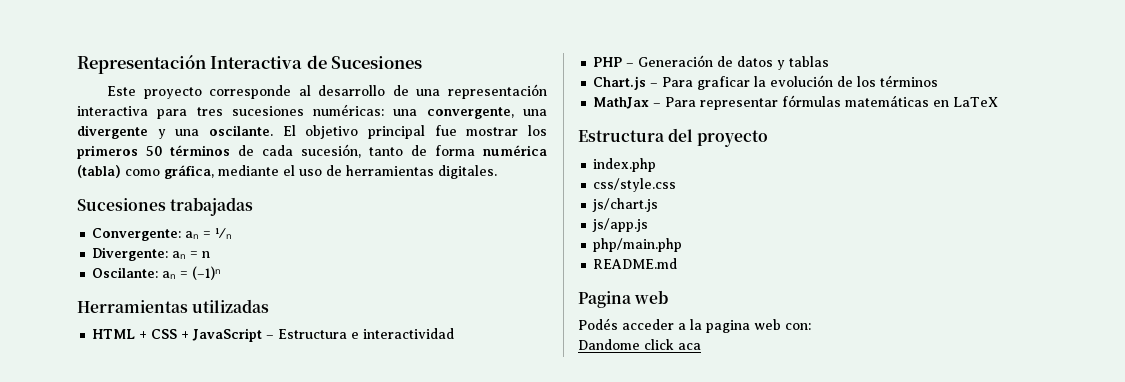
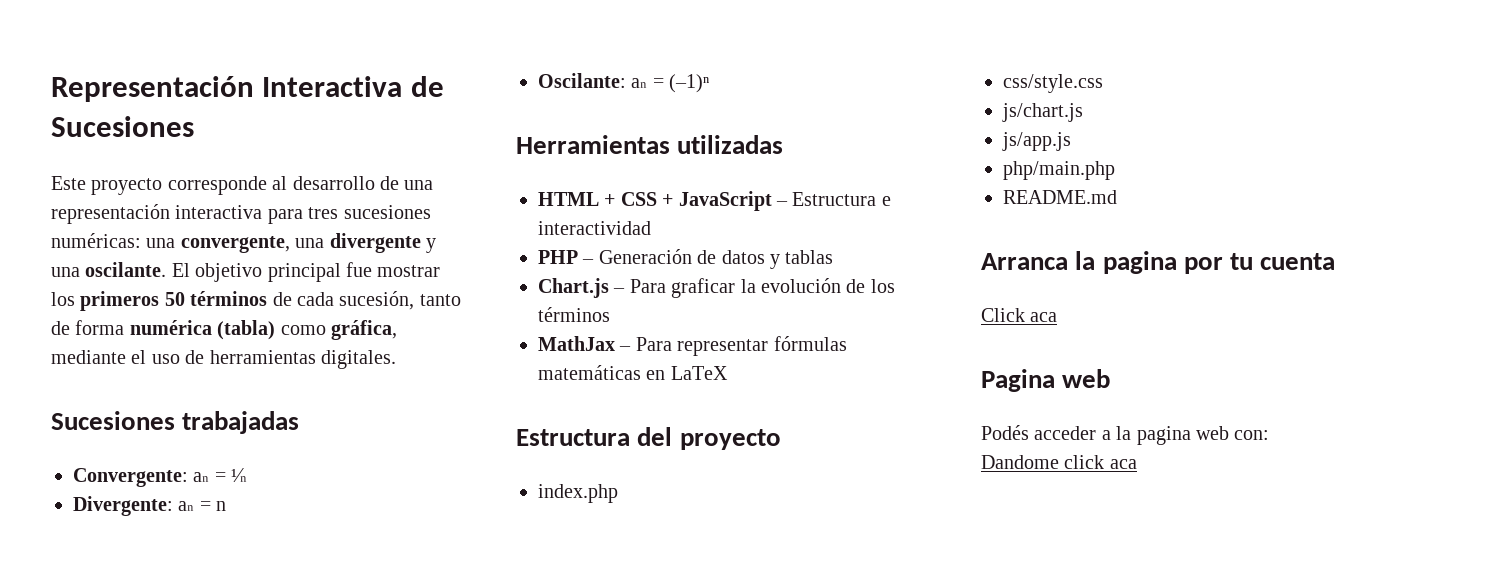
+ Arranca la pagina por tu cuenta
+ Click aca

